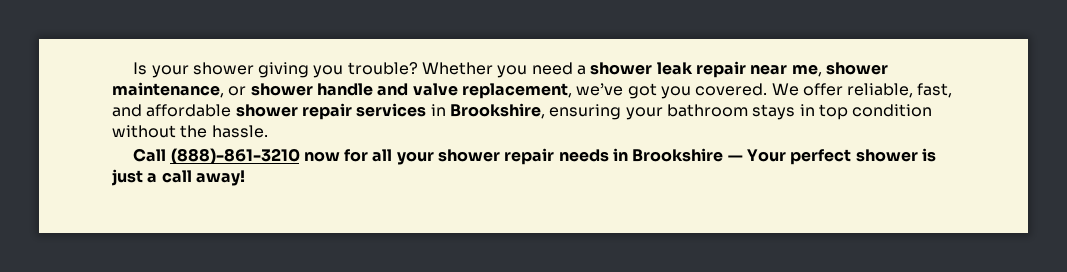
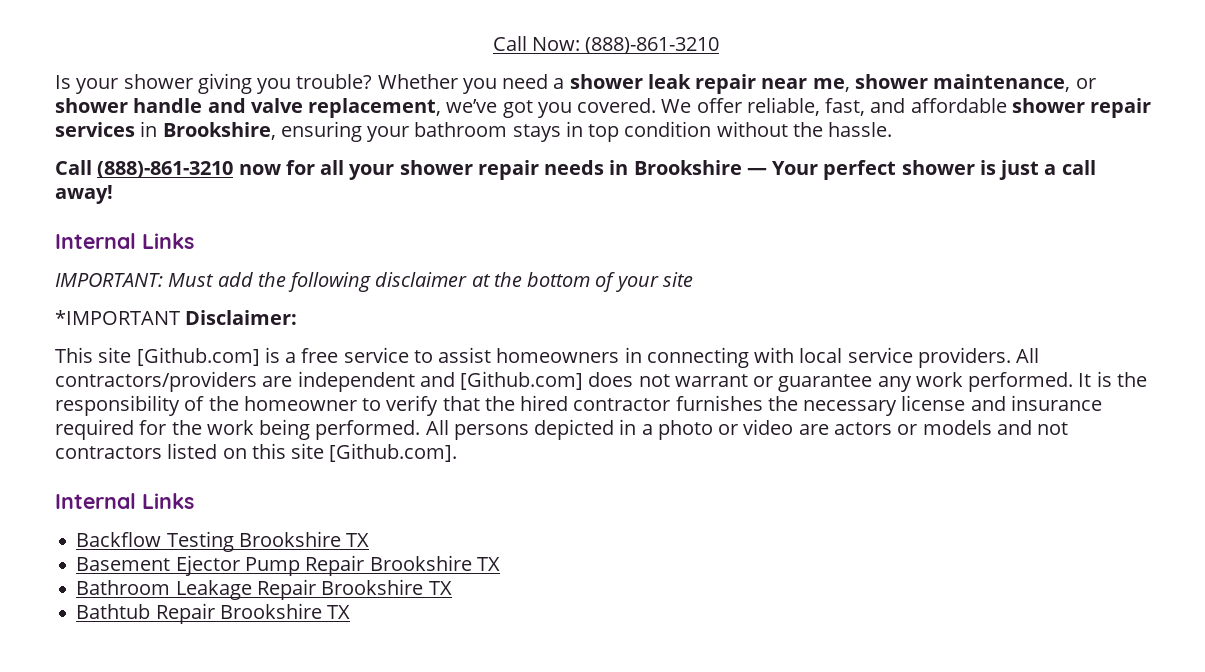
+ Call Now: (888)-861-3210
  Call (888)-861-3210 now for all your shower repair needs in Brookshire — Your perfect shower is just a call away!
+ Internal Links
+ IMPORTANT: Must add the following disclaimer at the bottom of your site
+ *IMPORTANT Disclaimer:
+ This site [Github.com] is a free service to assist homeowners in connecting with local service providers. All contractors/providers are independent and [Github.com] does not warrant or guarantee any work performed. It is the responsibility of the homeowner to verify that the hired contractor furnishes the necessary license and insurance required for the work being performed. All persons depicted in a photo or video are actors or models and not contractors listed on this site [Github.com].
+ Internal Links
+ Backflow Testing Brookshire TX
+ Basement Ejector Pump Repair Brookshire TX
+ Bathroom Leakage Repair Brookshire TX
+ Bathtub Repair Brookshire TX

